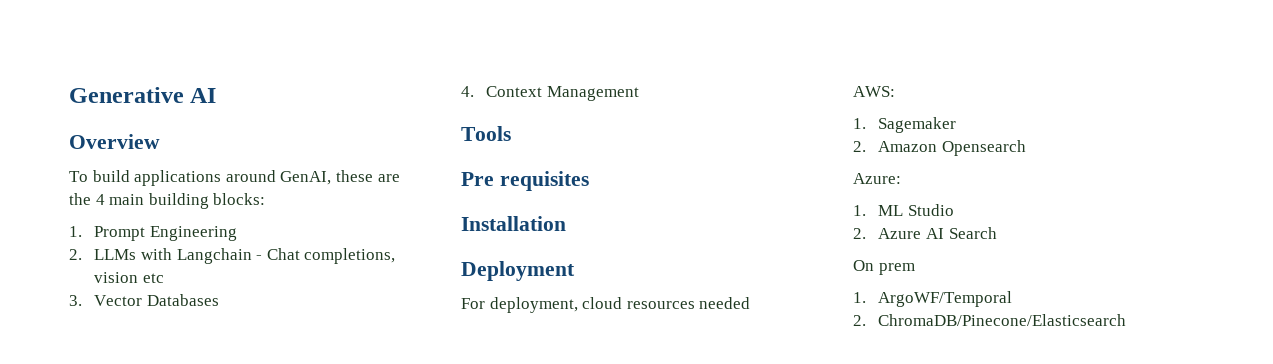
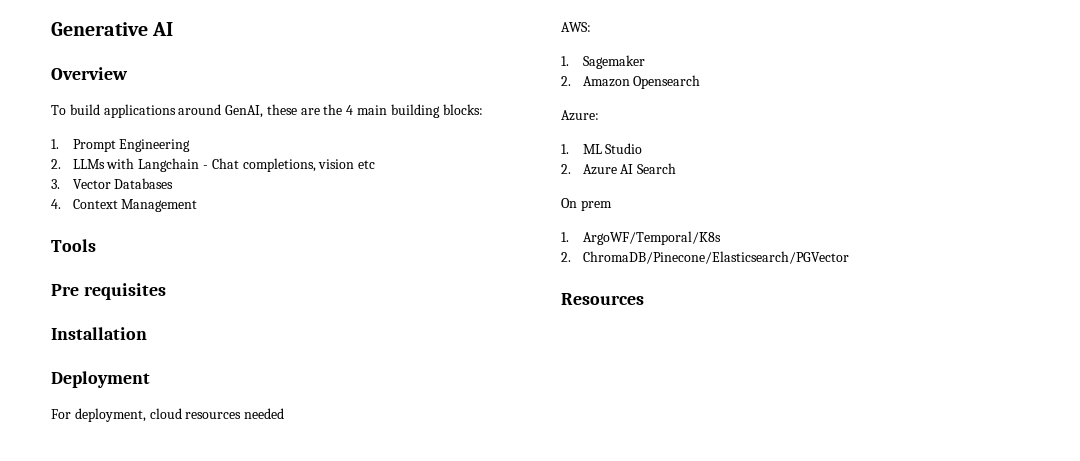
- 1. ArgoWF/Temporal
- 2. ChromaDB/Pinecone/Elasticsearch
+ 1. ArgoWF/Temporal/K8s
+ 2. ChromaDB/Pinecone/Elasticsearch/PGVector
+ Resources

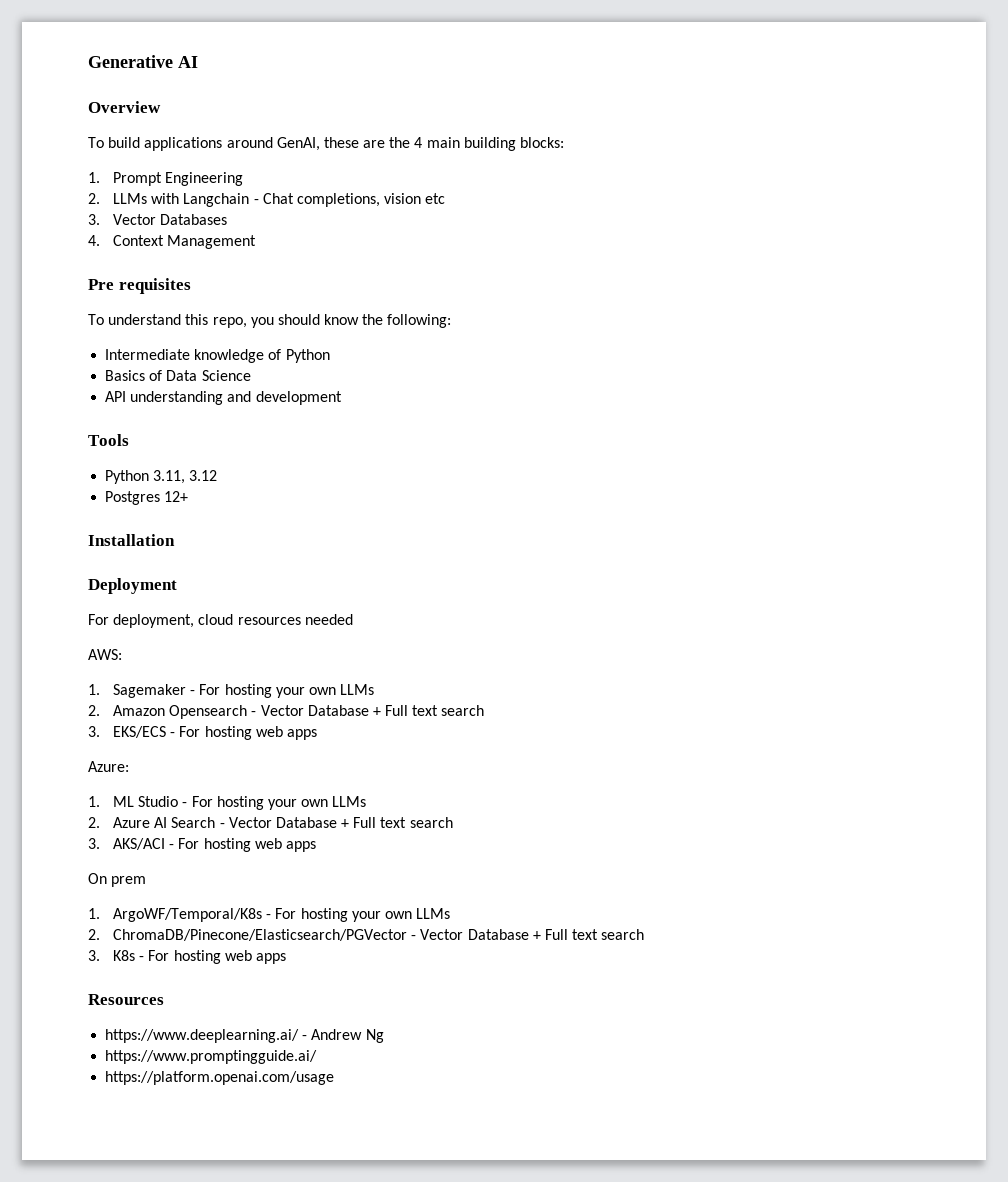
+ Pre requisites
+ To understand this repo, you should know the following:
+ Intermediate knowledge of Python
+ Basics of Data Science
+ API understanding and development
  Tools
- Pre requisites
+ Python 3.11, 3.12
+ Postgres 12+
- 1. Sagemaker
- 2. Amazon Opensearch
+ 1. Sagemaker - For hosting your own LLMs
+ 2. Amazon Opensearch - Vector Database + Full text search
+ 3. EKS/ECS - For hosting web apps
  Azure:
- 1. ML Studio
- 2. Azure AI Search
+ 1. ML Studio - For hosting your own LLMs
+ 2. Azure AI Search - Vector Database + Full text search
+ 3. AKS/ACI - For hosting web apps
  On prem
- 1. ArgoWF/Temporal/K8s
- 2. ChromaDB/Pinecone/Elasticsearch/PGVector
+ 1. ArgoWF/Temporal/K8s - For hosting your own LLMs
+ 2. ChromaDB/Pinecone/Elasticsearch/PGVector - Vector Database + Full text search
+ 3. K8s - For hosting web apps
  Resources
+ https://www.deeplearning.ai/ - Andrew Ng
+ https://www.promptingguide.ai/
+ https://platform.openai.com/usage

